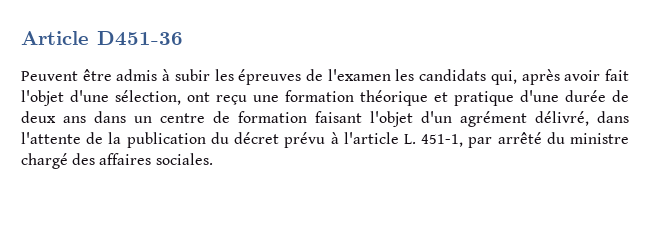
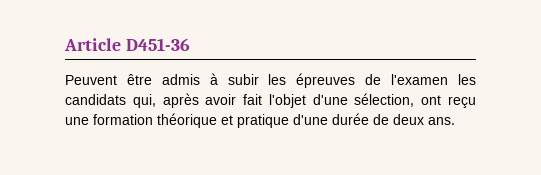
- Peuvent être admis à subir les épreuves de l'examen les candidats qui, après avoir fait l'objet d'une sélection, ont reçu une formation théorique et pratique d'une durée de deux ans dans un centre de formation faisant l'objet d'un agrément délivré, dans l'attente de la publication du décret prévu à l'article L. 451-1, par arrêté du ministre chargé des affaires sociales.
+ Peuvent être admis à subir les épreuves de l'examen les candidats qui, après avoir fait l'objet d'une sélection, ont reçu une formation théorique et pratique d'une durée de deux ans.

